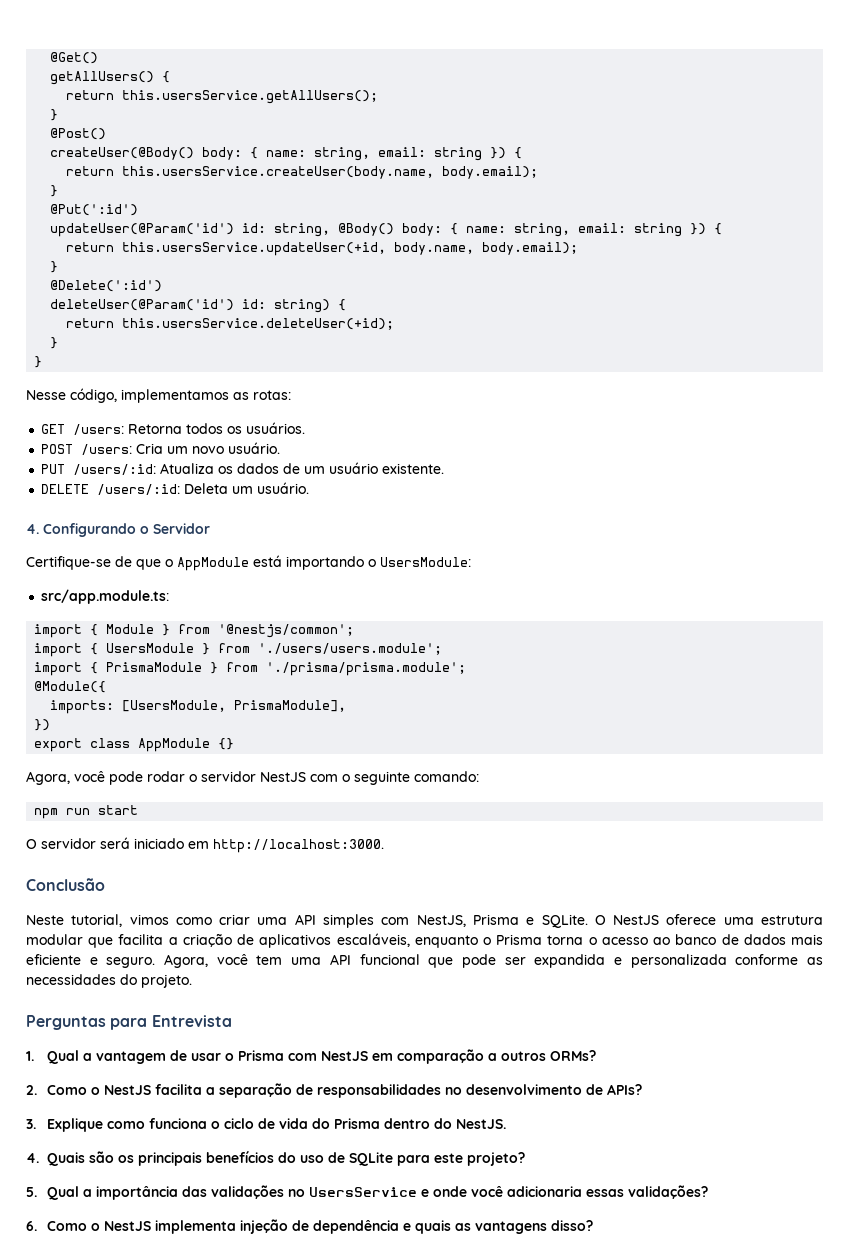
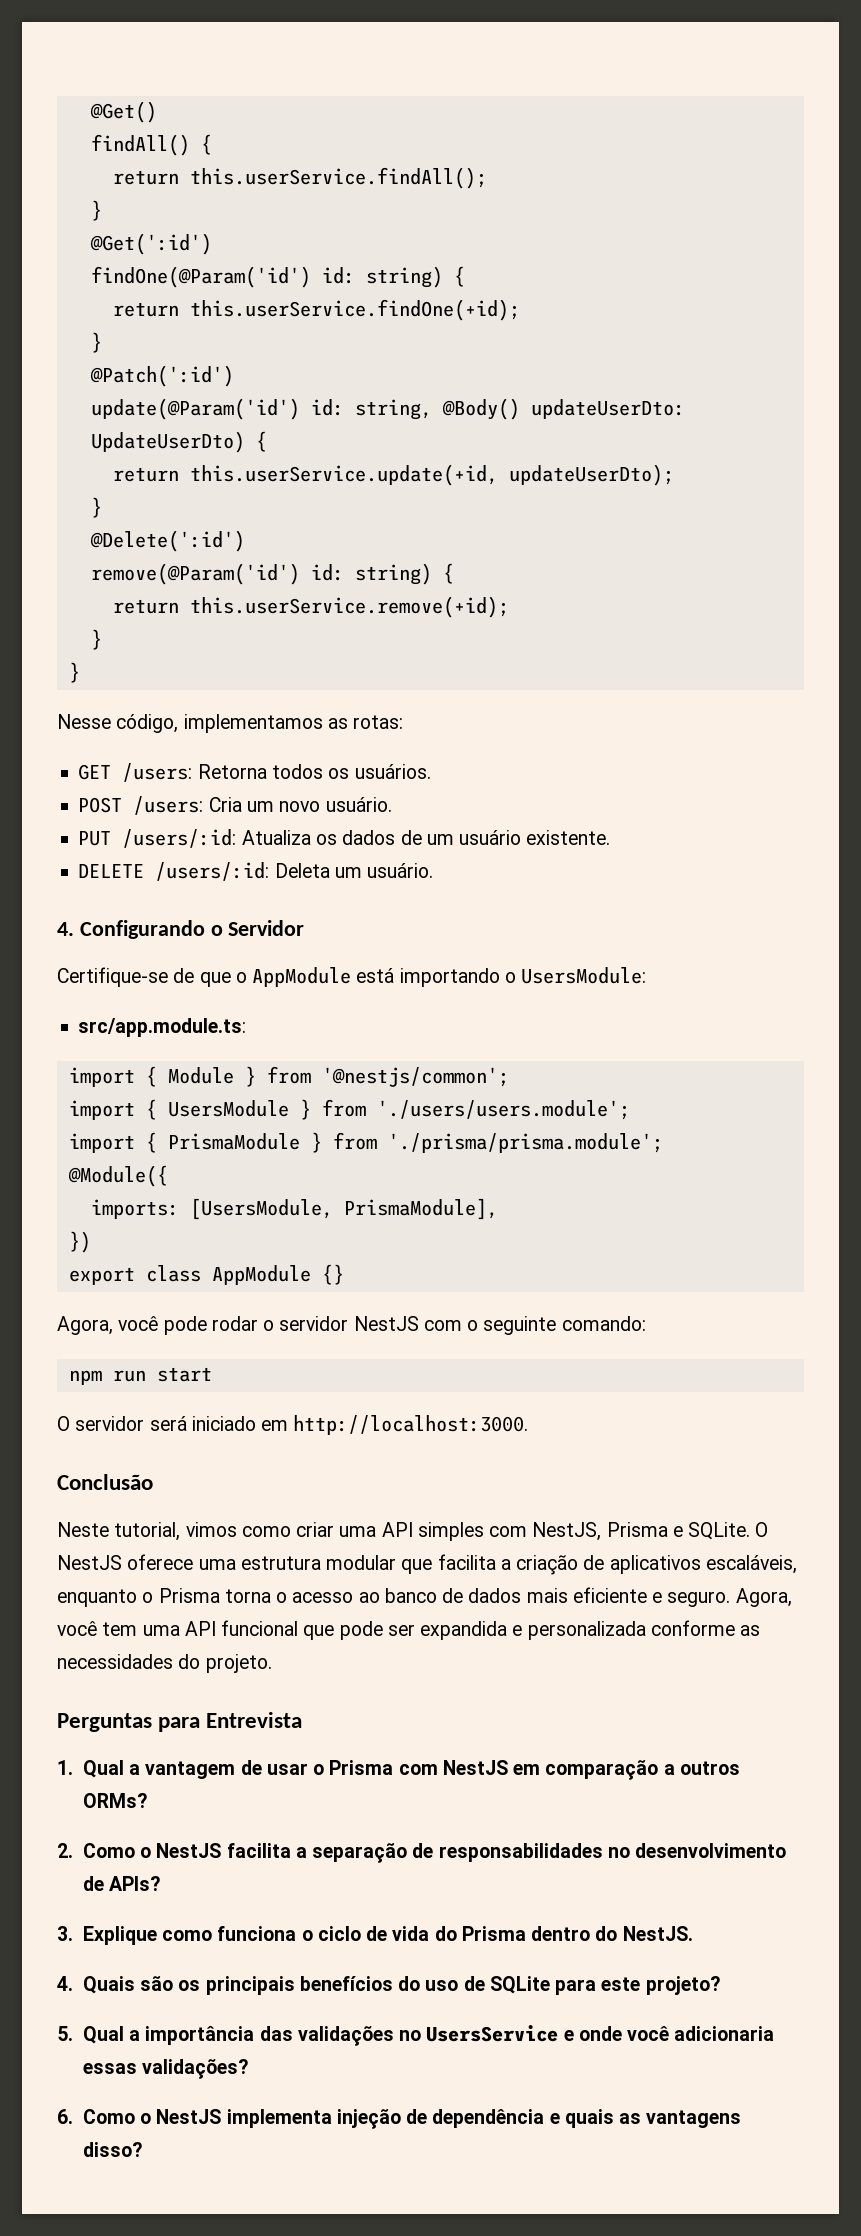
- getAllUsers() {
- return this.usersService.getAllUsers();
+ findAll() {
+ return this.userService.findAll();
  }
- @Post()
- createUser(@Body() body: { name: string, email: string }) {
- return this.usersService.createUser(body.name, body.email);
+ @Get(':id')
+ findOne(@Param('id') id: string) {
+ return this.userService.findOne(+id);
  }
- @Put(':id')
- updateUser(@Param('id') id: string, @Body() body: { name: string, email: string }) {
- return this.usersService.updateUser(+id, body.name, body.email);
+ @Patch(':id')
+ update(@Param('id') id: string, @Body() updateUserDto: UpdateUserDto) {
+ return this.userService.update(+id, updateUserDto);
- deleteUser(@Param('id') id: string) {
- return this.usersService.deleteUser(+id);
+ remove(@Param('id') id: string) {
+ return this.userService.remove(+id);

